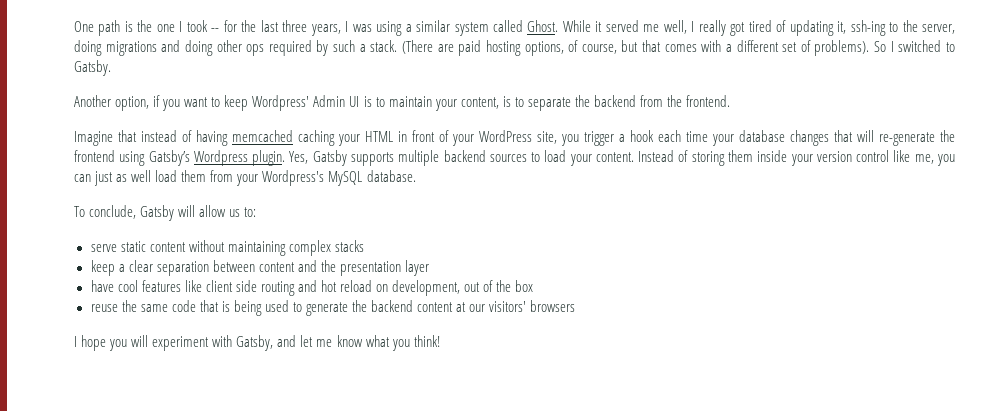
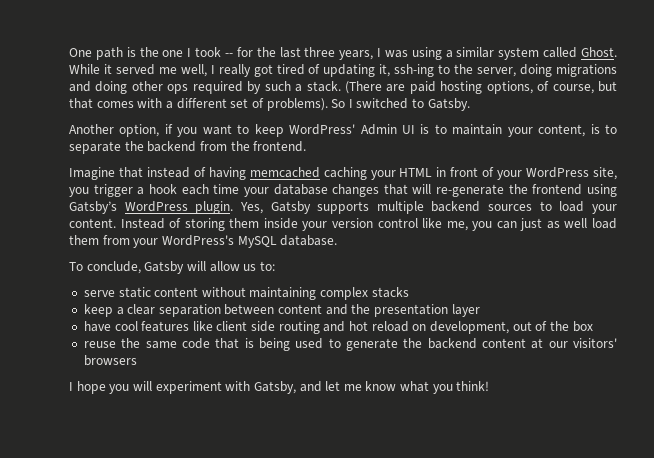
- Another option, if you want to keep Wordpress' Admin UI is to maintain your content, is to separate the backend from the frontend.
+ Another option, if you want to keep WordPress' Admin UI is to maintain your content, is to separate the backend from the frontend.
- Imagine that instead of having memcached caching your HTML in front of your WordPress site, you trigger a hook each time your database changes that will re-generate the frontend using Gatsby’s Wordpress plugin.
+ Imagine that instead of having memcached caching your HTML in front of your WordPress site, you trigger a hook each time your database changes that will re-generate the frontend using Gatsby’s WordPress plugin.
- Instead of storing them inside your version control like me, you can just as well load them from your Wordpress's MySQL database.
+ Instead of storing them inside your version control like me, you can just as well load them from your WordPress's MySQL database.

